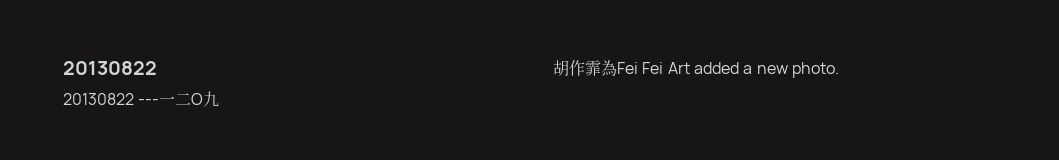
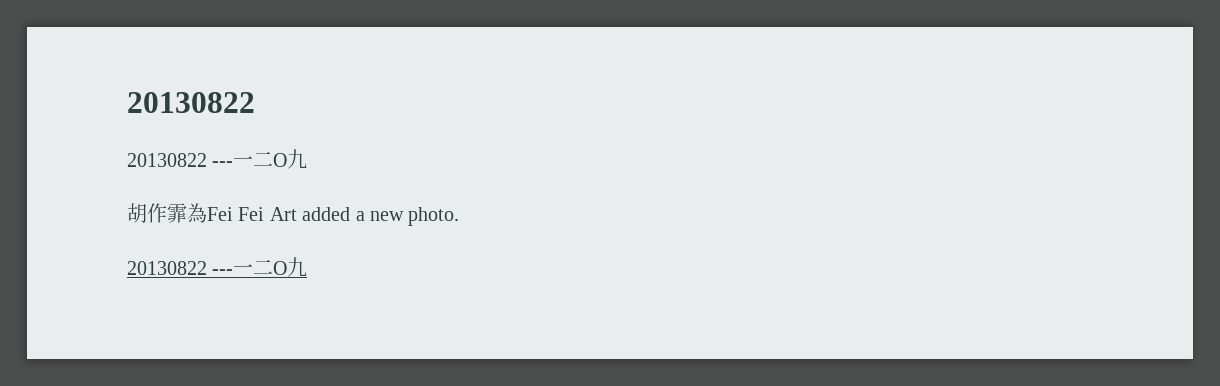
  胡作霏為Fei Fei Art added a new photo.
+ 20130822 ---一二O九

